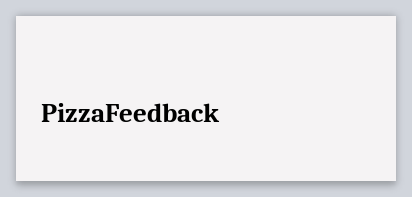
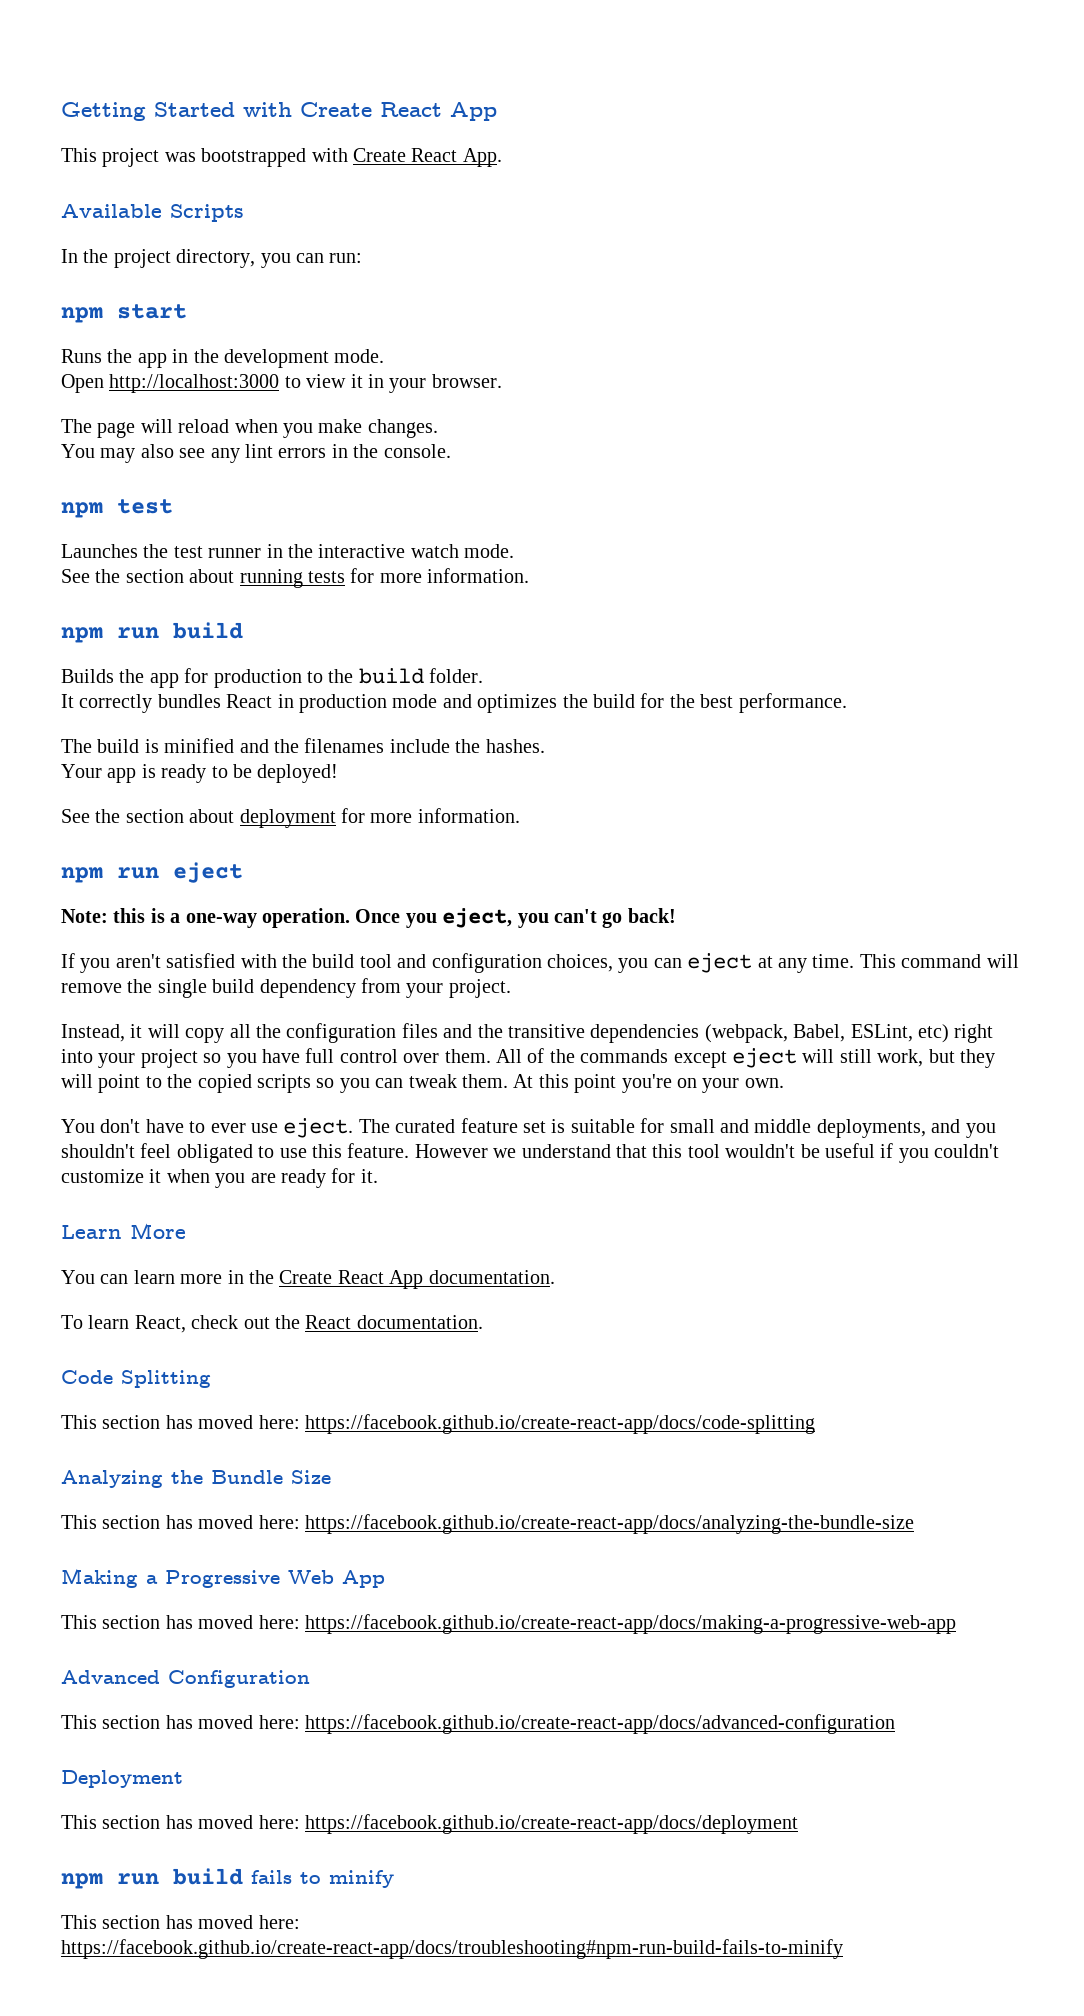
- PizzaFeedback
+ Getting Started with Create React App
+ This project was bootstrapped with Create React App.
+ Available Scripts
+ In the project directory, you can run:
+ npm start
+ Runs the app in the development mode.
+ Open http://localhost:3000 to view it in your browser.
+ The page will reload when you make changes.
+ You may also see any lint errors in the console.
+ npm test
+ Launches the test runner in the interactive watch mode.
+ See the section about running tests for more information.
+ npm run build
+ Builds the app for production to the build folder.
+ It correctly bundles React in production mode and optimizes the build for the best performance.
+ The build is minified and the filenames include the hashes.
+ Your app is ready to be deployed!
+ See the section about deployment for more information.
+ npm run eject
+ Note: this is a one-way operation. Once you eject, you can't go back!
+ If you aren't satisfied with the build tool and configuration choices, you can eject at any time. This command will remove the single build dependency from your project.
+ Instead, it will copy all the configuration files and the transitive dependencies (webpack, Babel, ESLint, etc) right into your project so you have full control over them. All of the commands except eject will still work, but they will point to the copied scripts so you can tweak them. At this point you're on your own.
+ You don't have to ever use eject. The curated feature set is suitable for small and middle deployments, and you shouldn't feel obligated to use this feature. However we understand that this tool wouldn't be useful if you couldn't customize it when you are ready for it.
+ Learn More
+ You can learn more in the Create React App documentation.
+ To learn React, check out the React documentation.
+ Code Splitting
+ This section has moved here: https://facebook.github.io/create-react-app/docs/code-splitting
+ Analyzing the Bundle Size
+ This section has moved here: https://facebook.github.io/create-react-app/docs/analyzing-the-bundle-size
+ Making a Progressive Web App
+ This section has moved here: https://facebook.github.io/create-react-app/docs/making-a-progressive-web-app
+ Advanced Configuration
+ This section has moved here: https://facebook.github.io/create-react-app/docs/advanced-configuration
+ Deployment
+ This section has moved here: https://facebook.github.io/create-react-app/docs/deployment
+ npm run build fails to minify
+ This section has moved here: https://facebook.github.io/create-react-app/docs/troubleshooting#npm-run-build-fails-to-minify

